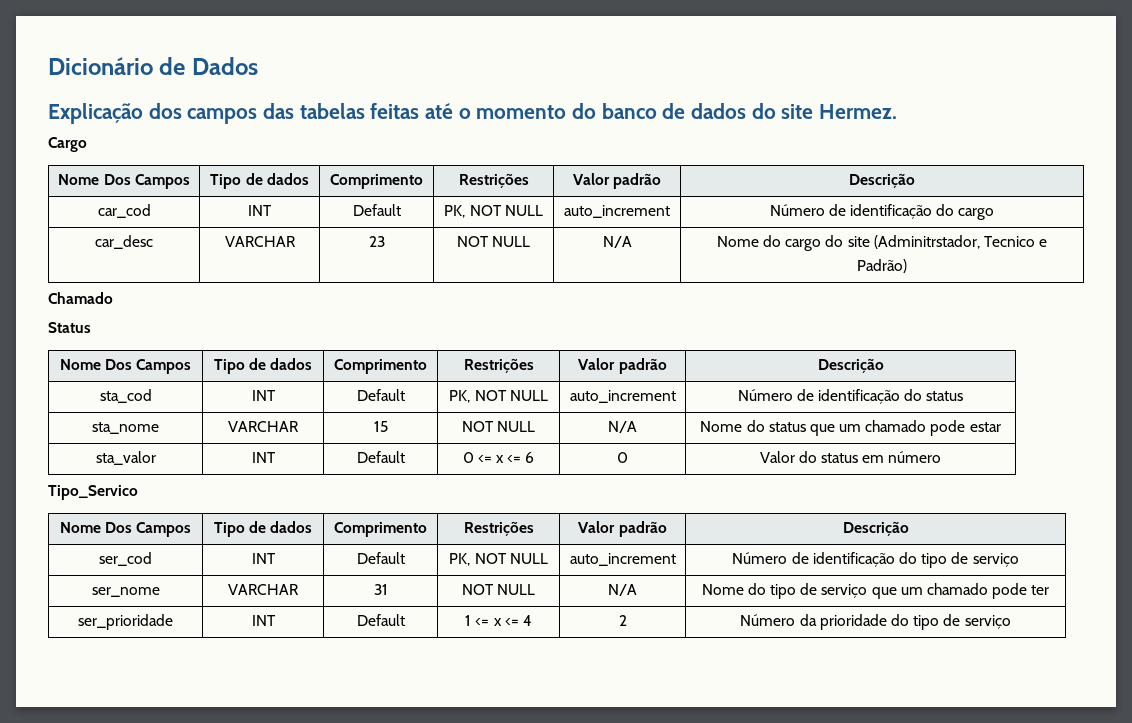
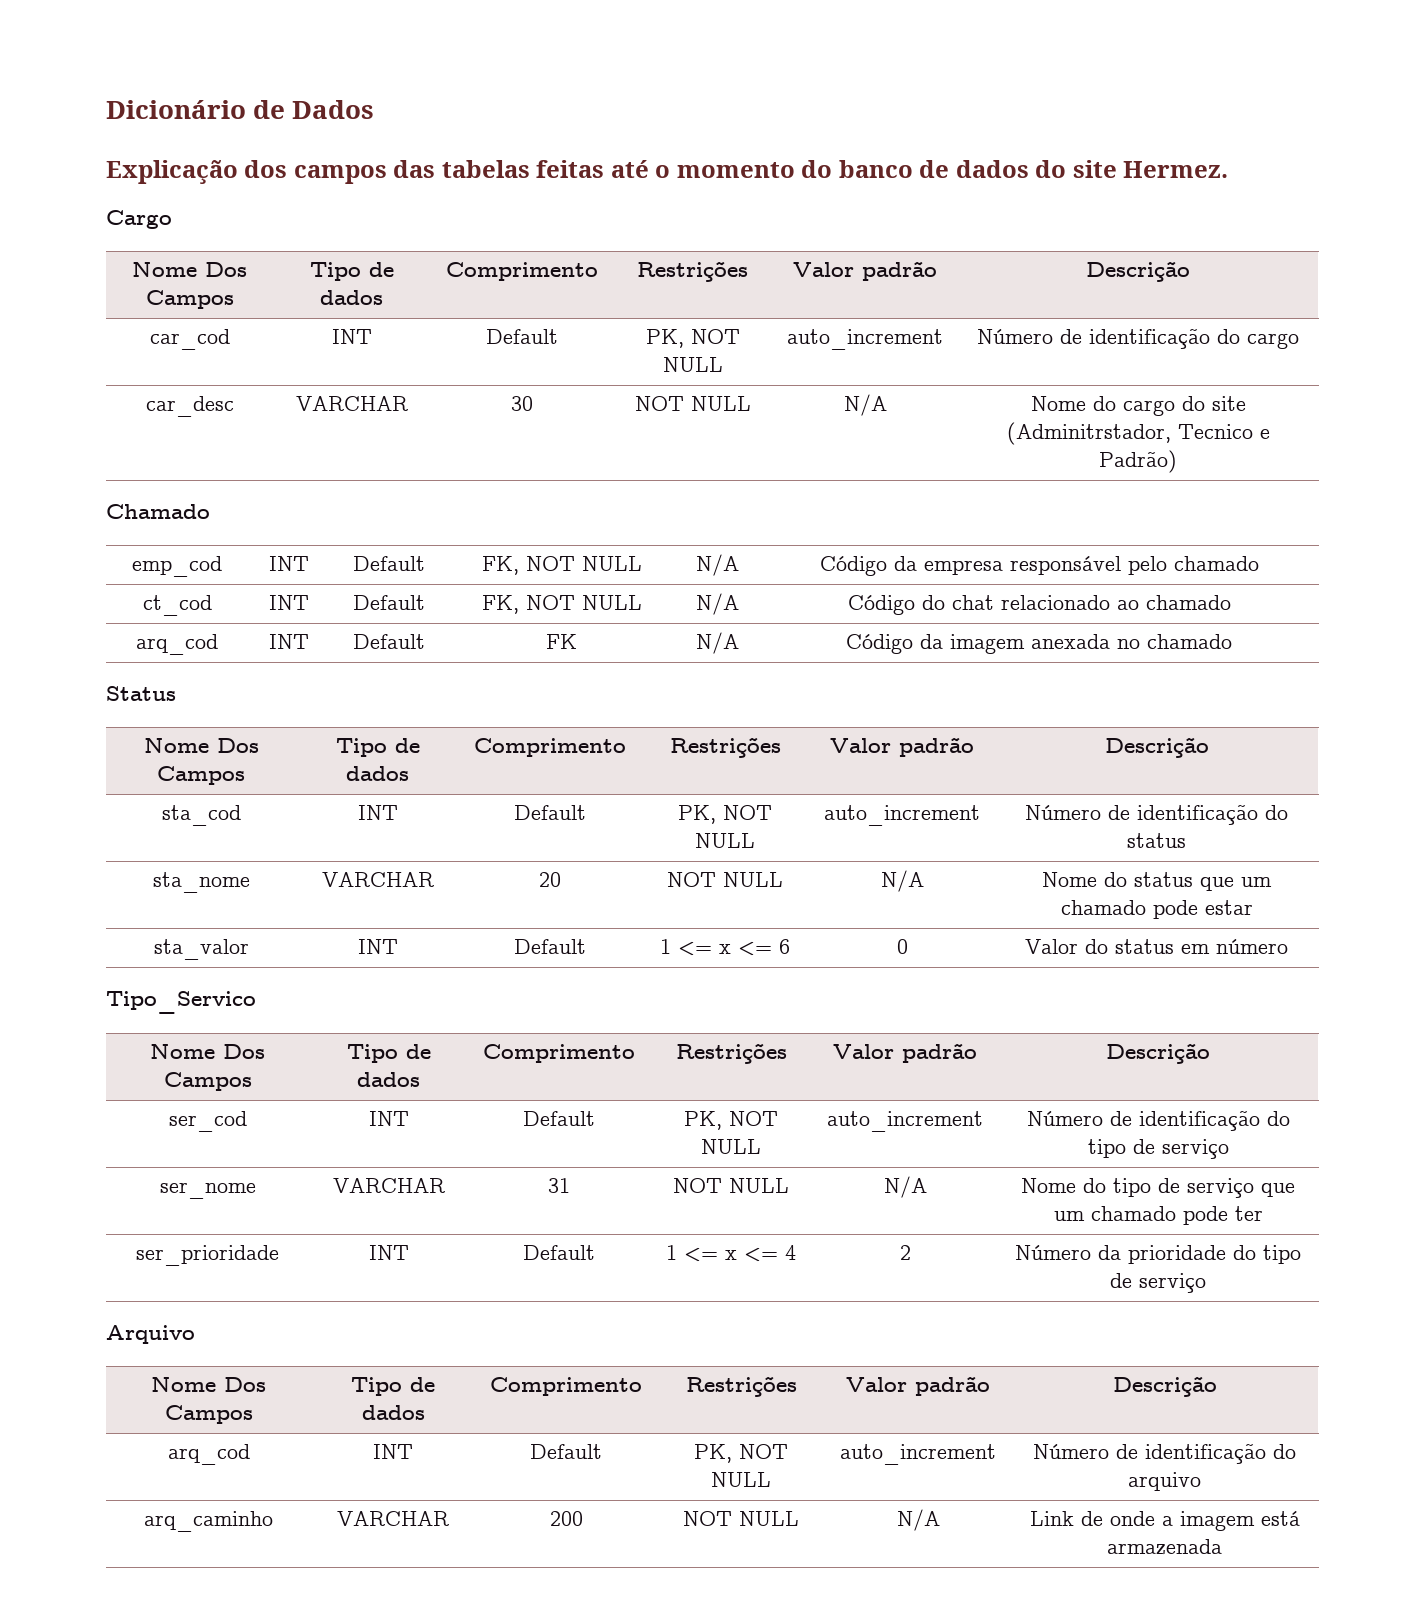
- car_desc | VARCHAR | 23 | NOT NULL | N/A | Nome do cargo do site (Adminitrstador, Tecnico e Padrão)
+ car_desc | VARCHAR | 30 | NOT NULL | N/A | Nome do cargo do site (Adminitrstador, Tecnico e Padrão)
+ emp_cod | INT | Default | FK, NOT NULL | N/A | Código da empresa responsável pelo chamado
+ ct_cod | INT | Default | FK, NOT NULL | N/A | Código do chat relacionado ao chamado
+ arq_cod | INT | Default | FK | N/A | Código da imagem anexada no chamado
- sta_nome | VARCHAR | 15 | NOT NULL | N/A | Nome do status que um chamado pode estar
+ sta_nome | VARCHAR | 20 | NOT NULL | N/A | Nome do status que um chamado pode estar
- sta_valor | INT | Default | 0 <= x <= 6 | 0 | Valor do status em número
+ sta_valor | INT | Default | 1 <= x <= 6 | 0 | Valor do status em número
+ Arquivo
+ Nome Dos Campos | Tipo de dados | Comprimento | Restrições | Valor padrão | Descrição
+ arq_cod | INT | Default | PK, NOT NULL | auto_increment | Número de identificação do arquivo
+ arq_caminho | VARCHAR | 200 | NOT NULL | N/A | Link de onde a imagem está armazenada

